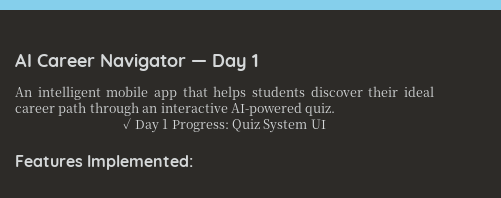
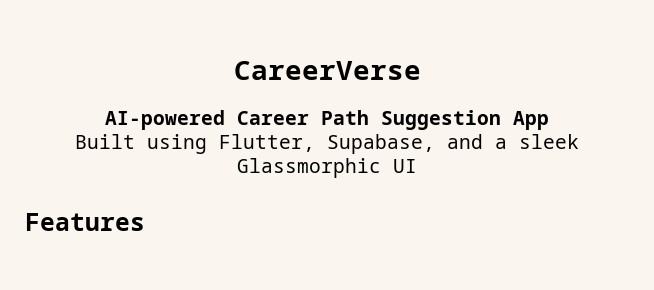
- AI Career Navigator — Day 1
- An intelligent mobile app that helps students discover their ideal career path through an interactive AI-powered quiz.
- ✓ Day 1 Progress: Quiz System UI
+ CareerVerse
+ AI-powered Career Path Suggestion App
+ Built using Flutter, Supabase, and a sleek Glassmorphic UI
- Features Implemented:
+ Features

